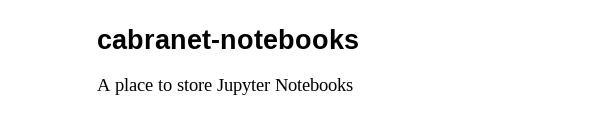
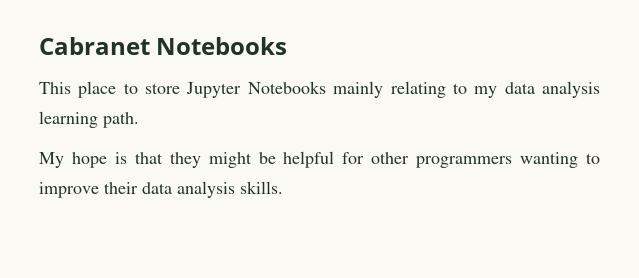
- cabranet-notebooks
- A place to store Jupyter Notebooks
+ Cabranet Notebooks
+ This place to store Jupyter Notebooks mainly relating to my data analysis learning path.
+ My hope is that they might be helpful for other programmers wanting to improve their data analysis skills.

